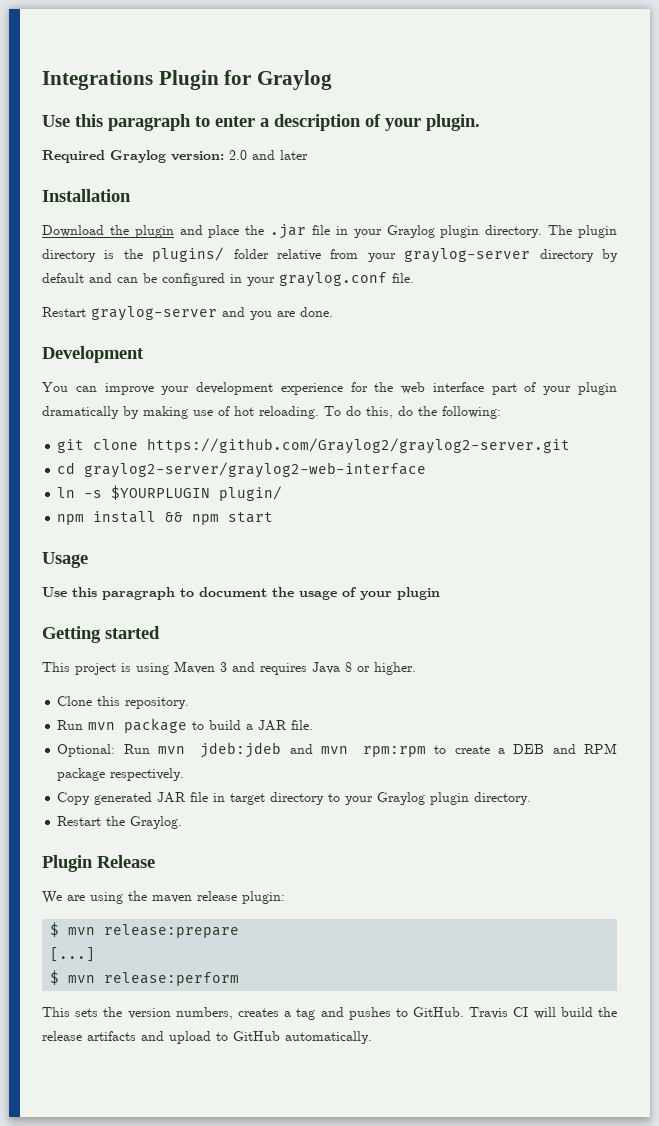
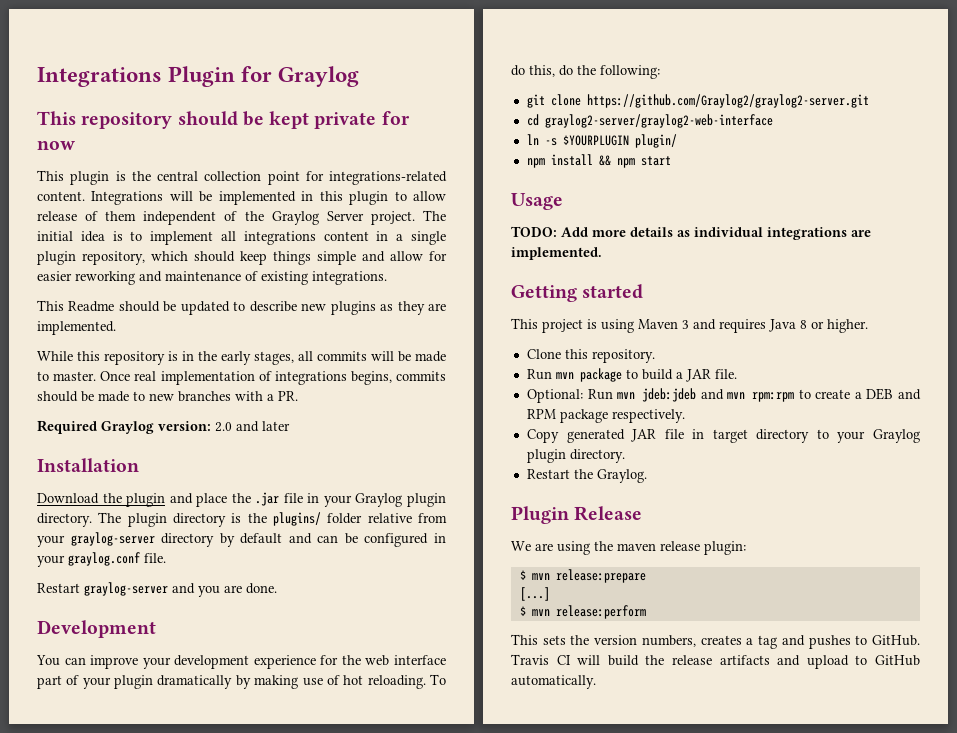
- Use this paragraph to enter a description of your plugin.
+ This repository should be kept private for now
+ This plugin is the central collection point for integrations-related content. Integrations will be implemented in this plugin to allow release of them independent of the Graylog Server project. The initial idea is to implement all integrations content in a single plugin repository, which should keep things simple and allow for easier reworking and maintenance of existing integrations.
+ This Readme should be updated to describe new plugins as they are implemented.
+ While this repository is in the early stages, all commits will be made to master. Once real implementation of integrations begins, commits should be made to new branches with a PR.
- Use this paragraph to document the usage of your plugin
+ TODO: Add more details as individual integrations are implemented.

